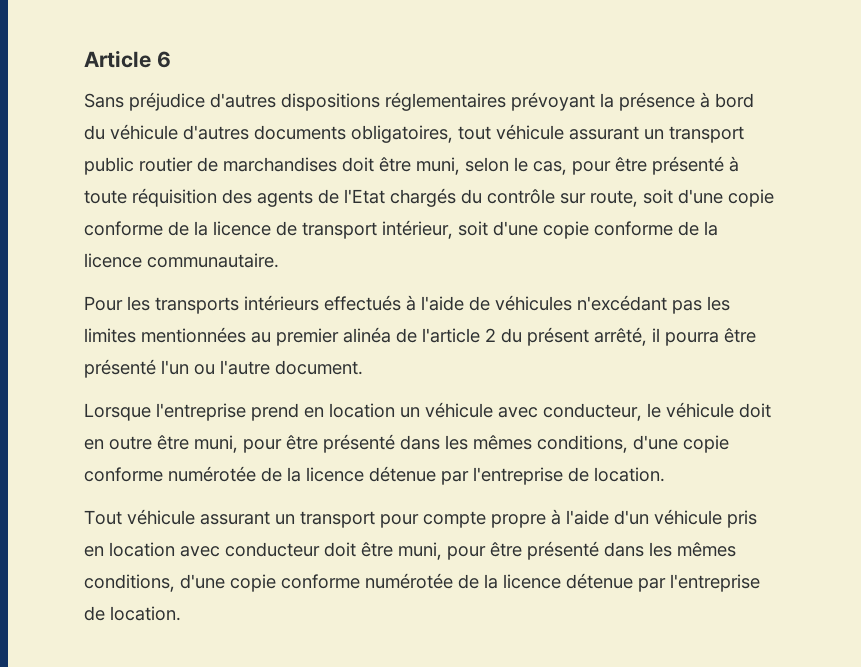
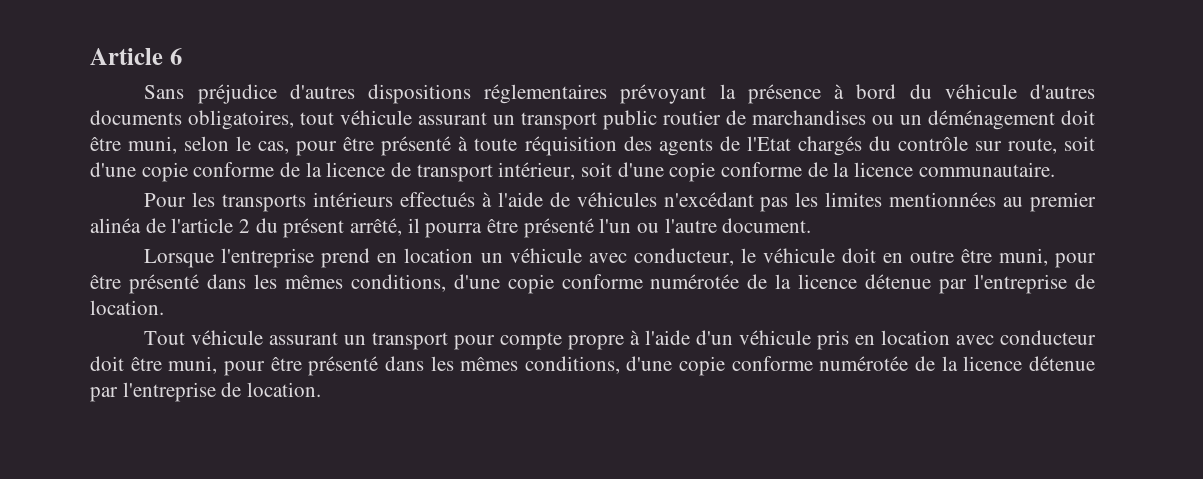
- Sans préjudice d'autres dispositions réglementaires prévoyant la présence à bord du véhicule d'autres documents obligatoires, tout véhicule assurant un transport public routier de marchandises doit être muni, selon le cas, pour être présenté à toute réquisition des agents de l'Etat chargés du contrôle sur route, soit d'une copie conforme de la licence de transport intérieur, soit d'une copie conforme de la licence communautaire.
+ Sans préjudice d'autres dispositions réglementaires prévoyant la présence à bord du véhicule d'autres documents obligatoires, tout véhicule assurant un transport public routier de marchandises ou un déménagement doit être muni, selon le cas, pour être présenté à toute réquisition des agents de l'Etat chargés du contrôle sur route, soit d'une copie conforme de la licence de transport intérieur, soit d'une copie conforme de la licence communautaire.

